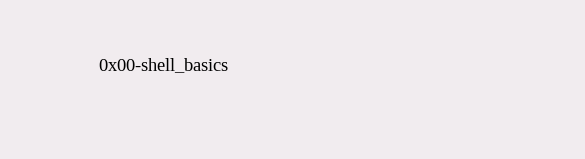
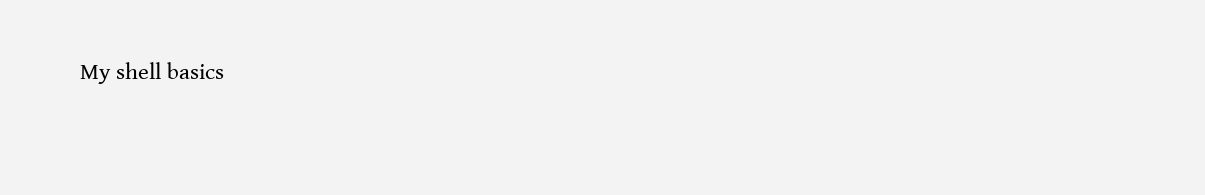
- 0x00-shell_basics
+ My shell basics

